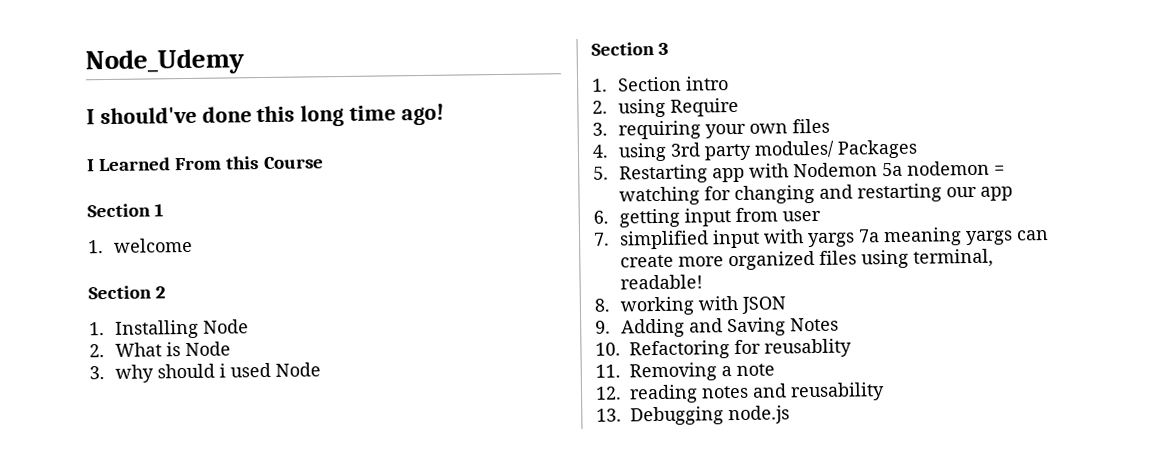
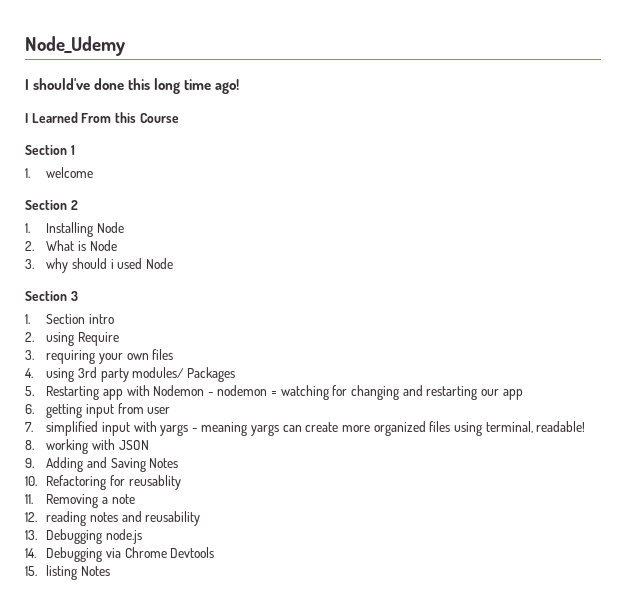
- 5. Restarting app with Nodemon 5a nodemon = watching for changing and restarting our app
+ 5. Restarting app with Nodemon - nodemon = watching for changing and restarting our app
- 7. simplified input with yargs 7a meaning yargs can create more organized files using terminal, readable!
+ 7. simplified input with yargs - meaning yargs can create more organized files using terminal, readable!
+ 14. Debugging via Chrome Devtools
+ 15. listing Notes

